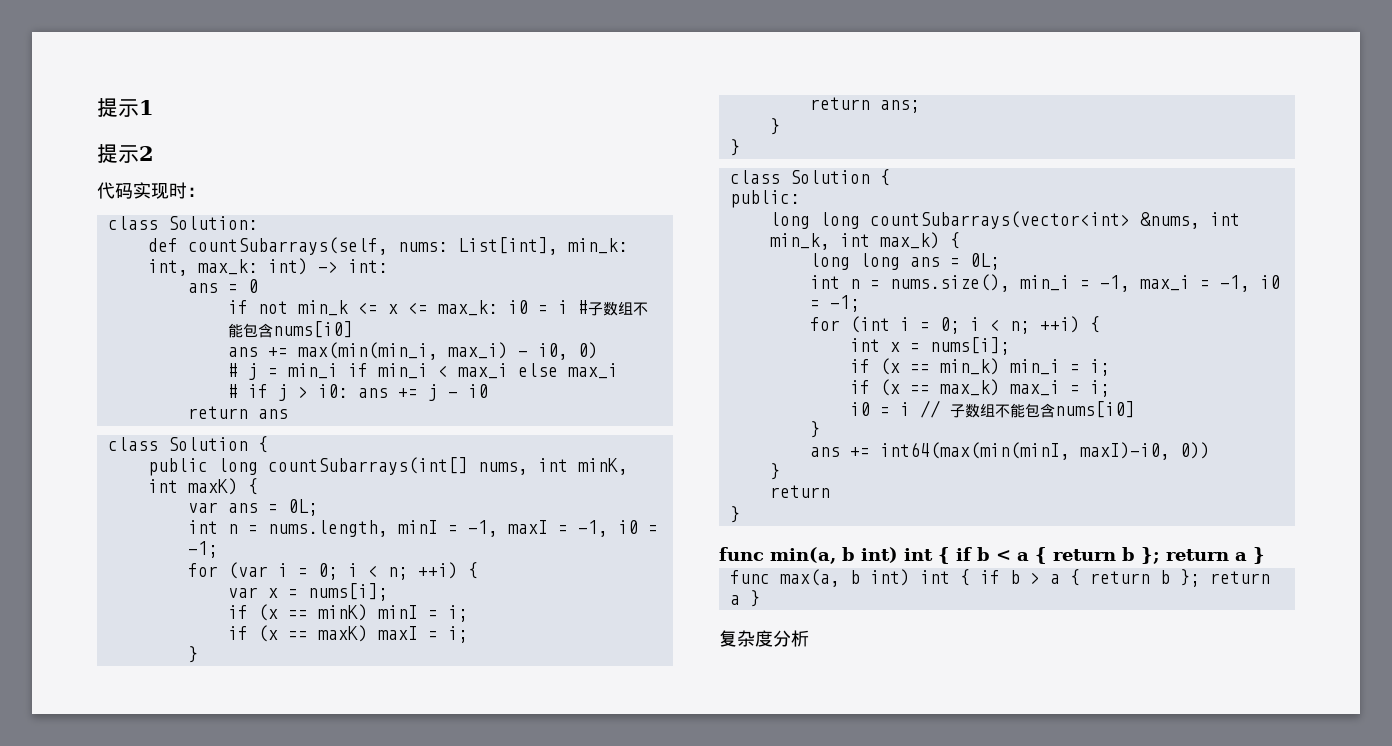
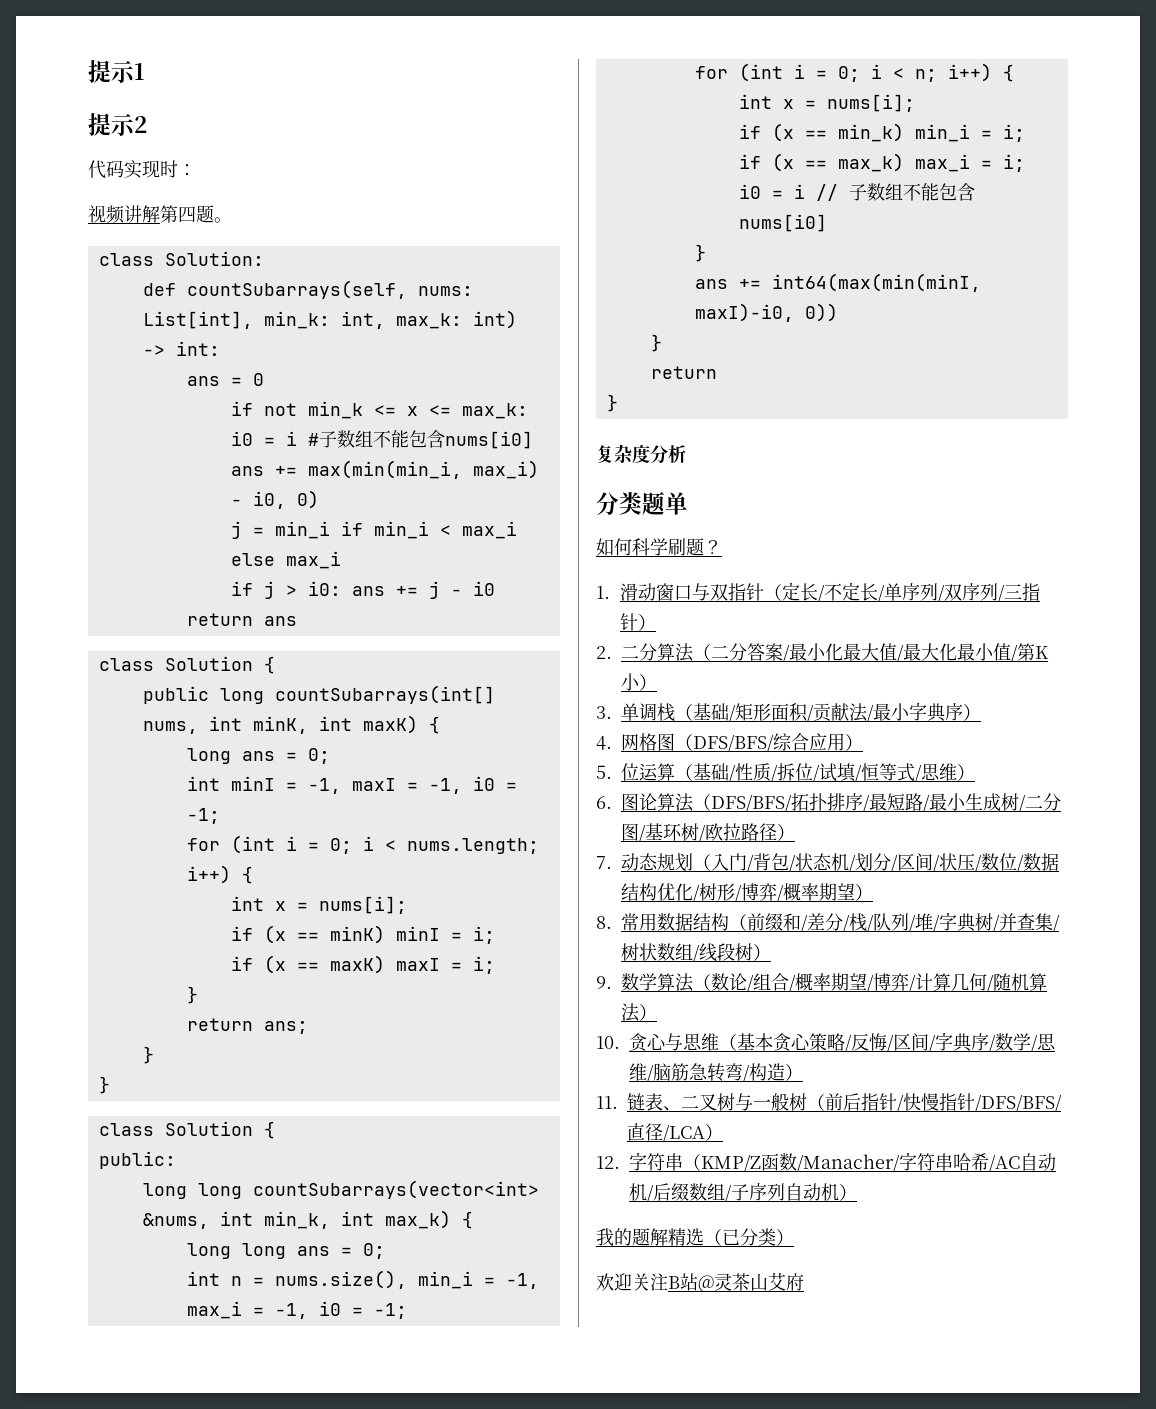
+ 视频讲解第四题。
- # j = min_i if min_i < max_i else max_i
+ j = min_i if min_i < max_i else max_i
- # if j > i0: ans += j - i0
+ if j > i0: ans += j - i0
  public long countSubarrays(int[] nums, int minK, int maxK) {
- var ans = 0L;
- int n = nums.length, minI = -1, maxI = -1, i0 = -1;
+ long ans = 0;
+ int minI = -1, maxI = -1, i0 = -1;
- for (var i = 0; i < n; ++i) {
- var x = nums[i];
+ for (int i = 0; i < nums.length; i++) {
+ int x = nums[i];
- long long ans = 0L;
+ long long ans = 0;
- for (int i = 0; i < n; ++i) {
+ for (int i = 0; i < n; i++) {
- func min(a, b int) int { if b < a { return b }; return a }
- func max(a, b int) int { if b > a { return b }; return a }
  复杂度分析
+ 分类题单
+ 如何科学刷题？
+ 1.滑动窗口与双指针（定长/不定长/单序列/双序列/三指针）
+ 2.二分算法（二分答案/最小化最大值/最大化最小值/第K小）
+ 3.单调栈（基础/矩形面积/贡献法/最小字典序）
+ 4.网格图（DFS/BFS/综合应用）
+ 5.位运算（基础/性质/拆位/试填/恒等式/思维）
+ 6.图论算法（DFS/BFS/拓扑排序/最短路/最小生成树/二分图/基环树/欧拉路径）
+ 7.动态规划（入门/背包/状态机/划分/区间/状压/数位/数据结构优化/树形/博弈/概率期望）
+ 8.常用数据结构（前缀和/差分/栈/队列/堆/字典树/并查集/树状数组/线段树）
+ 9.数学算法（数论/组合/概率期望/博弈/计算几何/随机算法）
+ 10.贪心与思维（基本贪心策略/反悔/区间/字典序/数学/思维/脑筋急转弯/构造）
+ 11.链表、二叉树与一般树（前后指针/快慢指针/DFS/BFS/直径/LCA）
+ 12.字符串（KMP/Z函数/Manacher/字符串哈希/AC自动机/后缀数组/子序列自动机）
+ 我的题解精选（已分类）
+ 欢迎关注B站@灵茶山艾府

